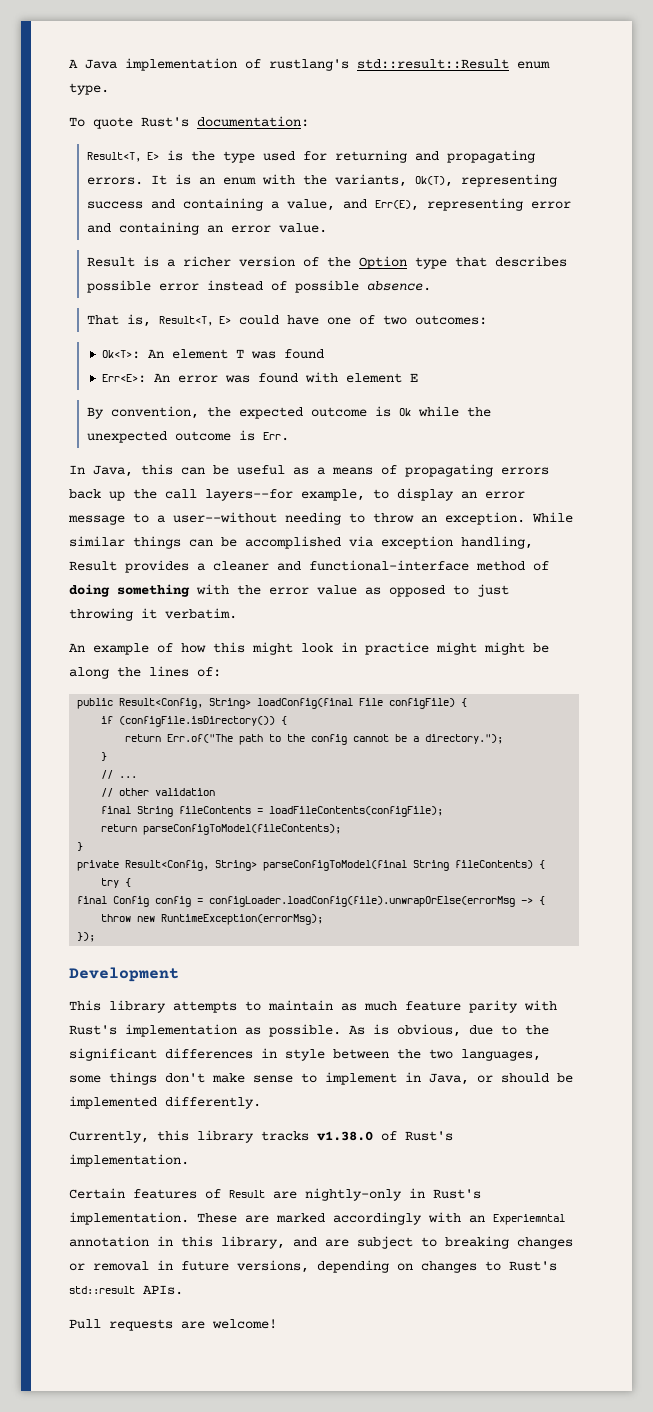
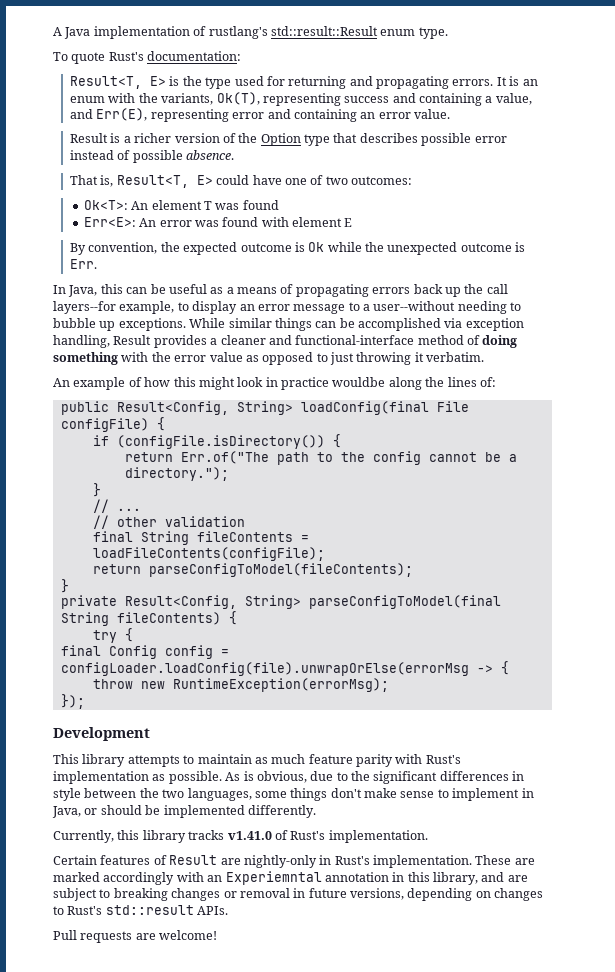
- In Java, this can be useful as a means of propagating errors back up the call layers--for example, to display an error message to a user--without needing to throw an exception.
+ In Java, this can be useful as a means of propagating errors back up the call layers--for example, to display an error message to a user--without needing to bubble up exceptions.
- An example of how this might look in practice might might be along the lines of:
+ An example of how this might look in practice wouldbe along the lines of:
- Currently, this library tracks v1.38.0 of Rust's implementation.
+ Currently, this library tracks v1.41.0 of Rust's implementation.

